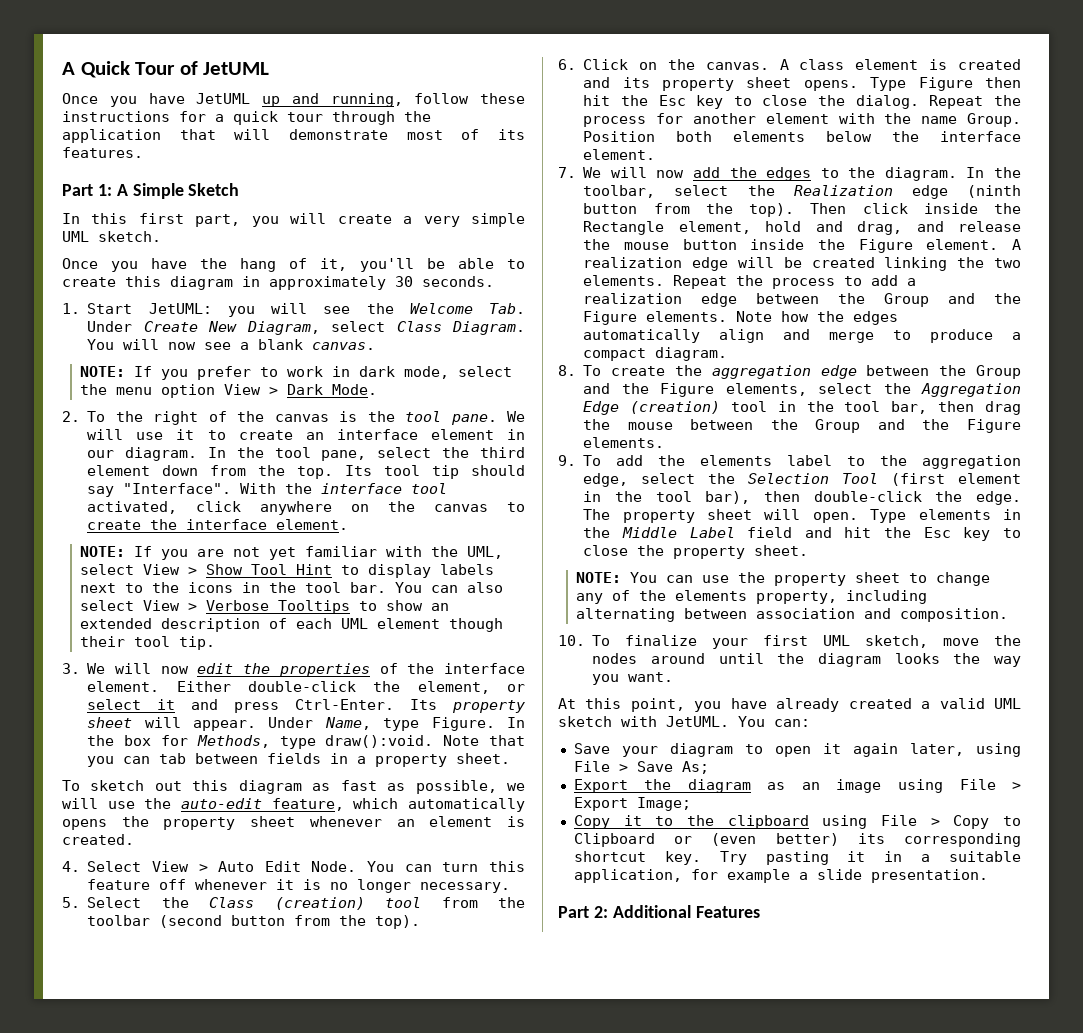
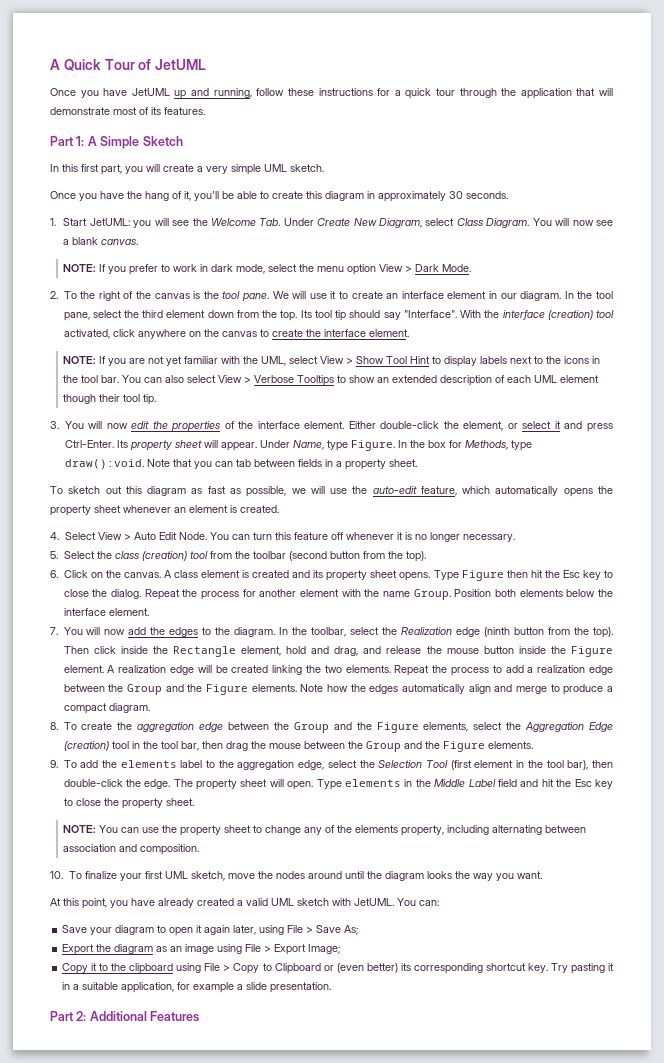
- With the interface tool activated, click anywhere on the canvas to create the interface element.
+ With the interface (creation) tool activated, click anywhere on the canvas to create the interface element.
- 3. We will now edit the properties of the interface element.
+ 3. You will now edit the properties of the interface element.
- 5. Select the Class (creation) tool from the toolbar (second button from the top).
+ 5. Select the class (creation) tool from the toolbar (second button from the top).
- 7. We will now add the edges to the diagram.
+ 7. You will now add the edges to the diagram.

